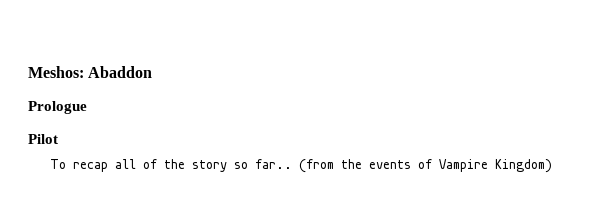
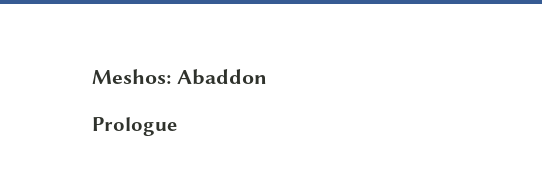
- Pilot
- To recap all of the story so far.. (from the events of Vampire Kingdom)

